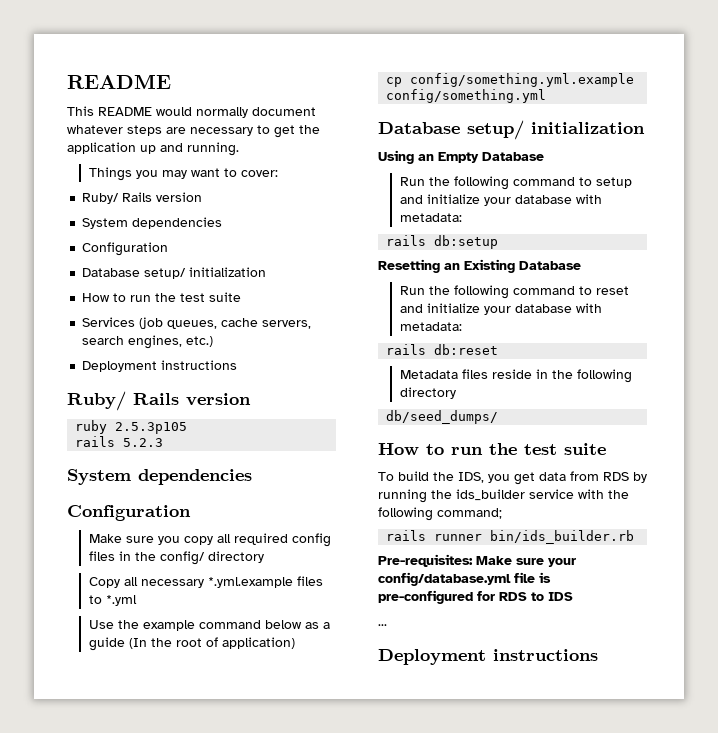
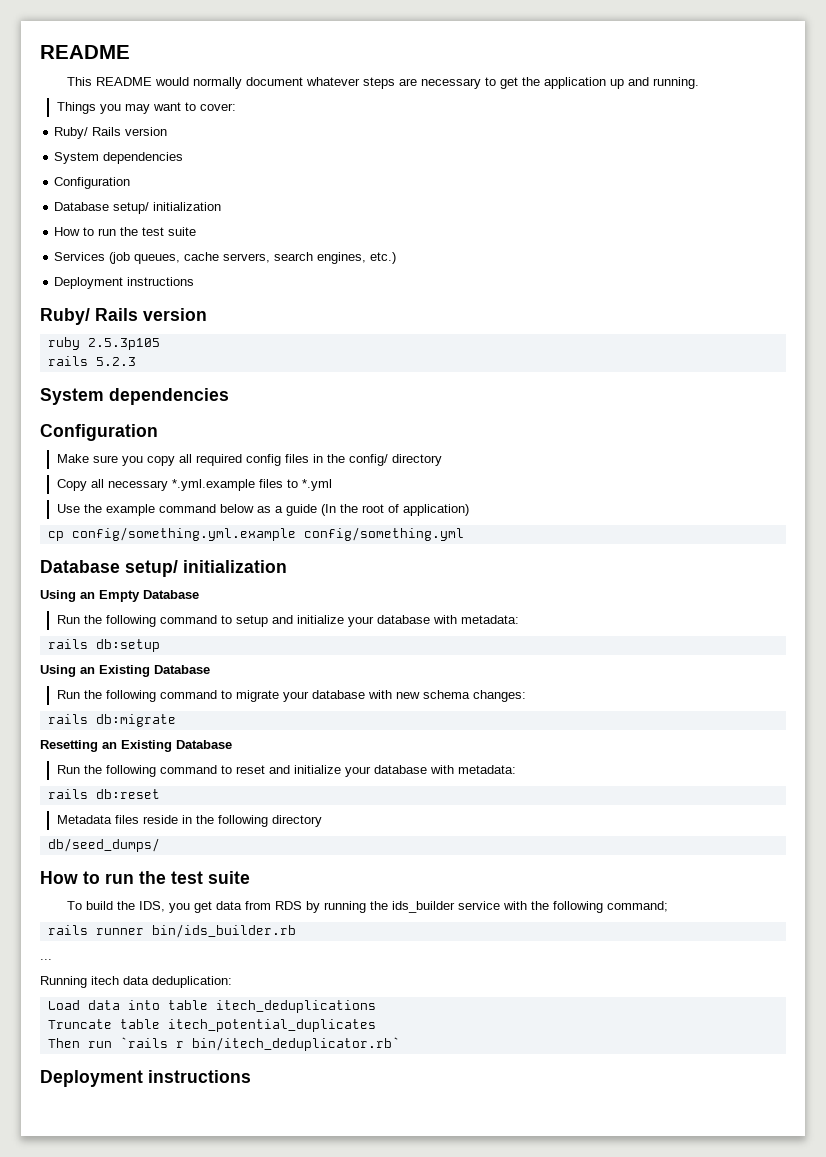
+ Using an Existing Database
+ Run the following command to migrate your database with new schema changes:
+ rails db:migrate
- Pre-requisites: Make sure your config/database.yml file is pre-configured for RDS to IDS
  ...
+ Running itech data deduplication:
+ Load data into table itech_deduplications
+ Truncate table itech_potential_duplicates
+ Then run `rails r bin/itech_deduplicator.rb`

